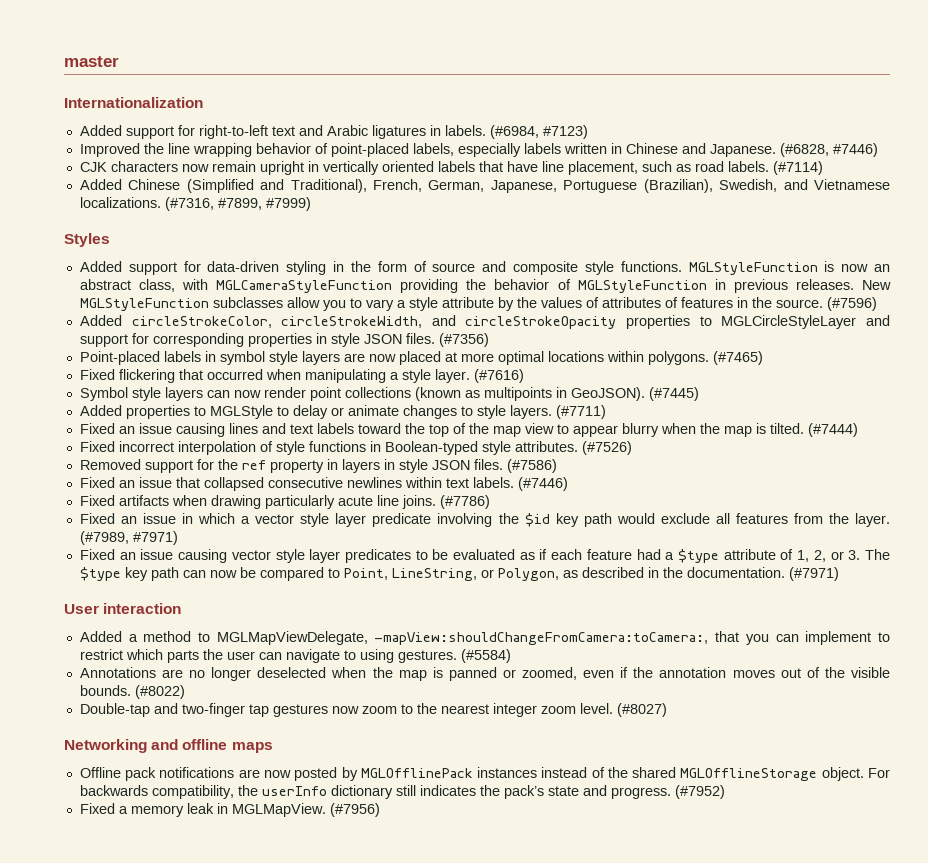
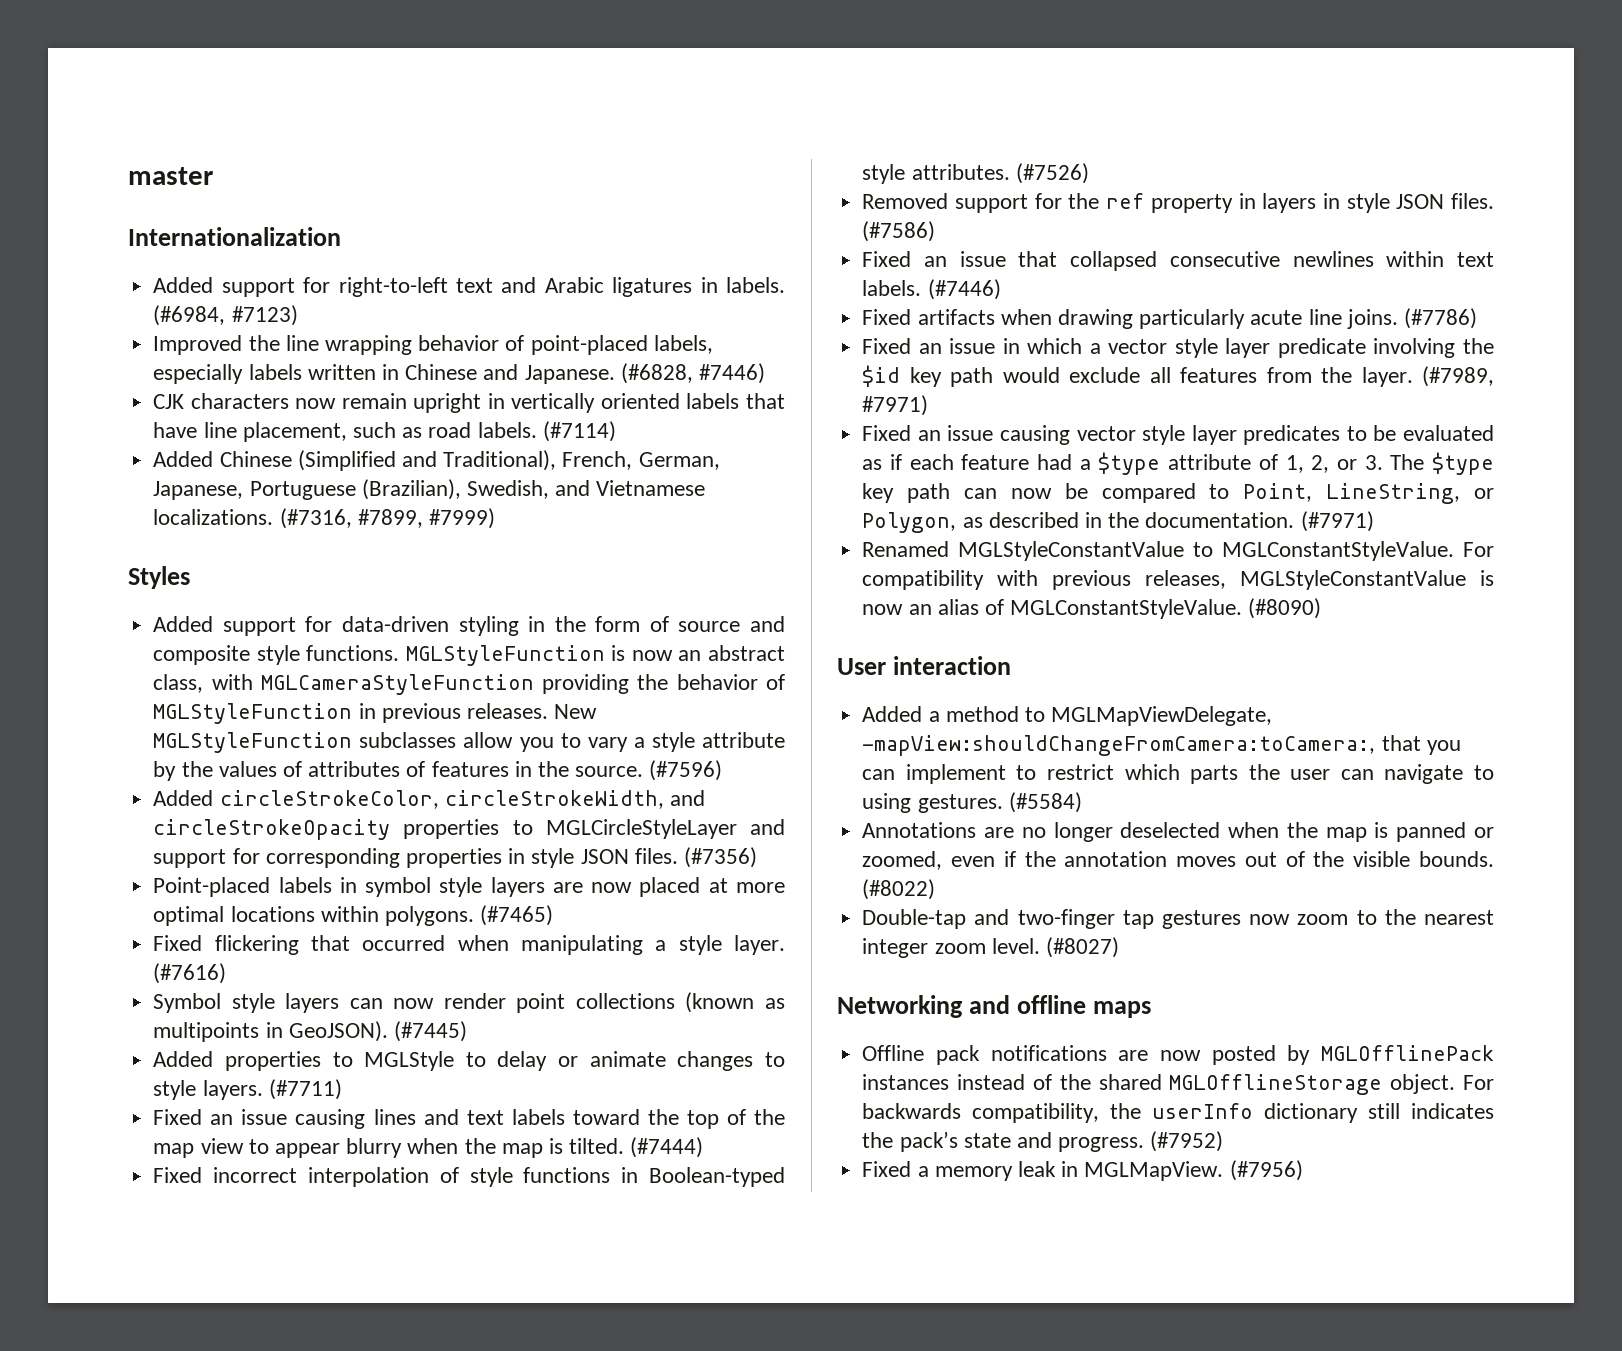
+ Renamed MGLStyleConstantValue to MGLConstantStyleValue. For compatibility with previous releases, MGLStyleConstantValue is now an alias of MGLConstantStyleValue. (#8090)

